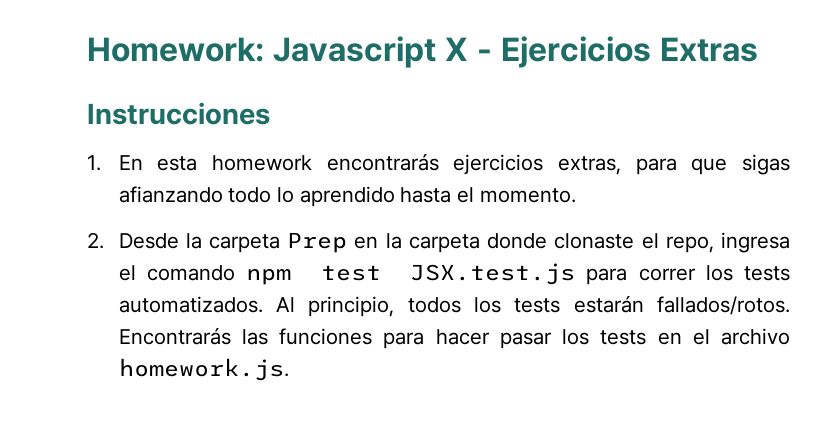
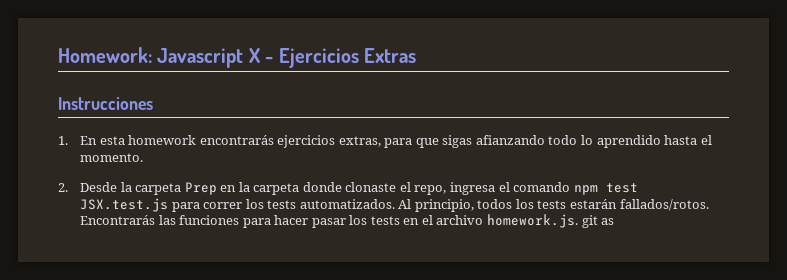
- Encontrarás las funciones para hacer pasar los tests en el archivo homework.js.
+ Encontrarás las funciones para hacer pasar los tests en el archivo homework.js. git as

